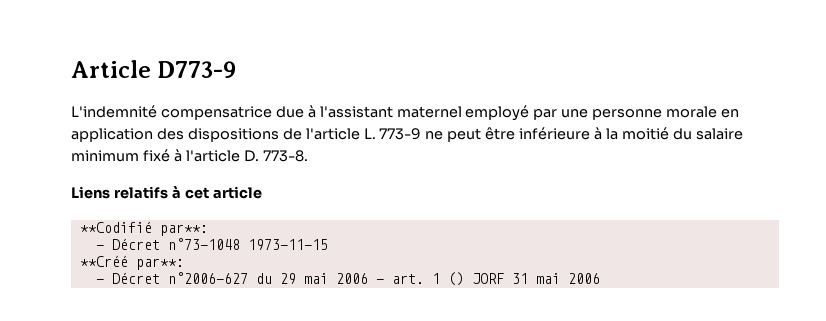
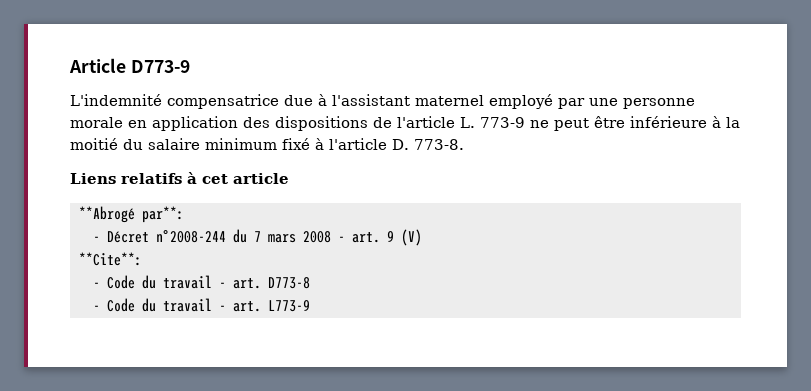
- **Codifié par**:
- - Décret n°73-1048 1973-11-15
- **Créé par**:
- - Décret n°2006-627 du 29 mai 2006 - art. 1 () JORF 31 mai 2006
+ **Abrogé par**:
+ - Décret n°2008-244 du 7 mars 2008 - art. 9 (V)
+ **Cite**:
+ - Code du travail - art. D773-8
+ - Code du travail - art. L773-9

